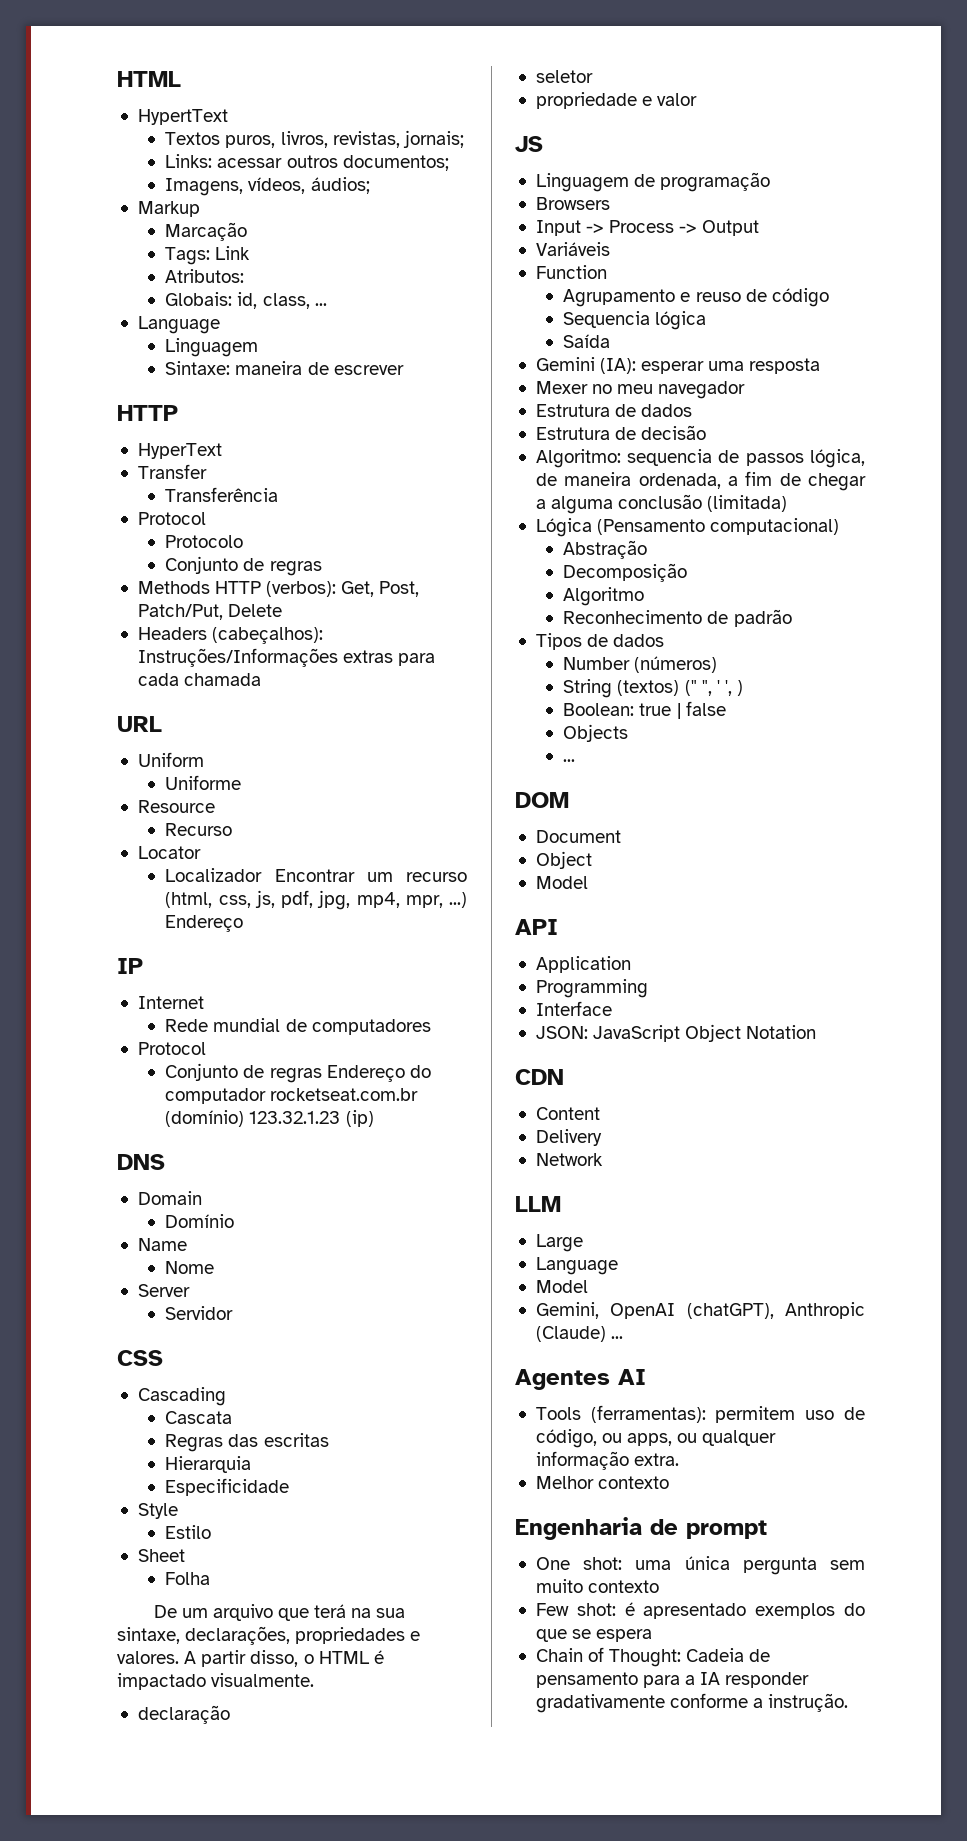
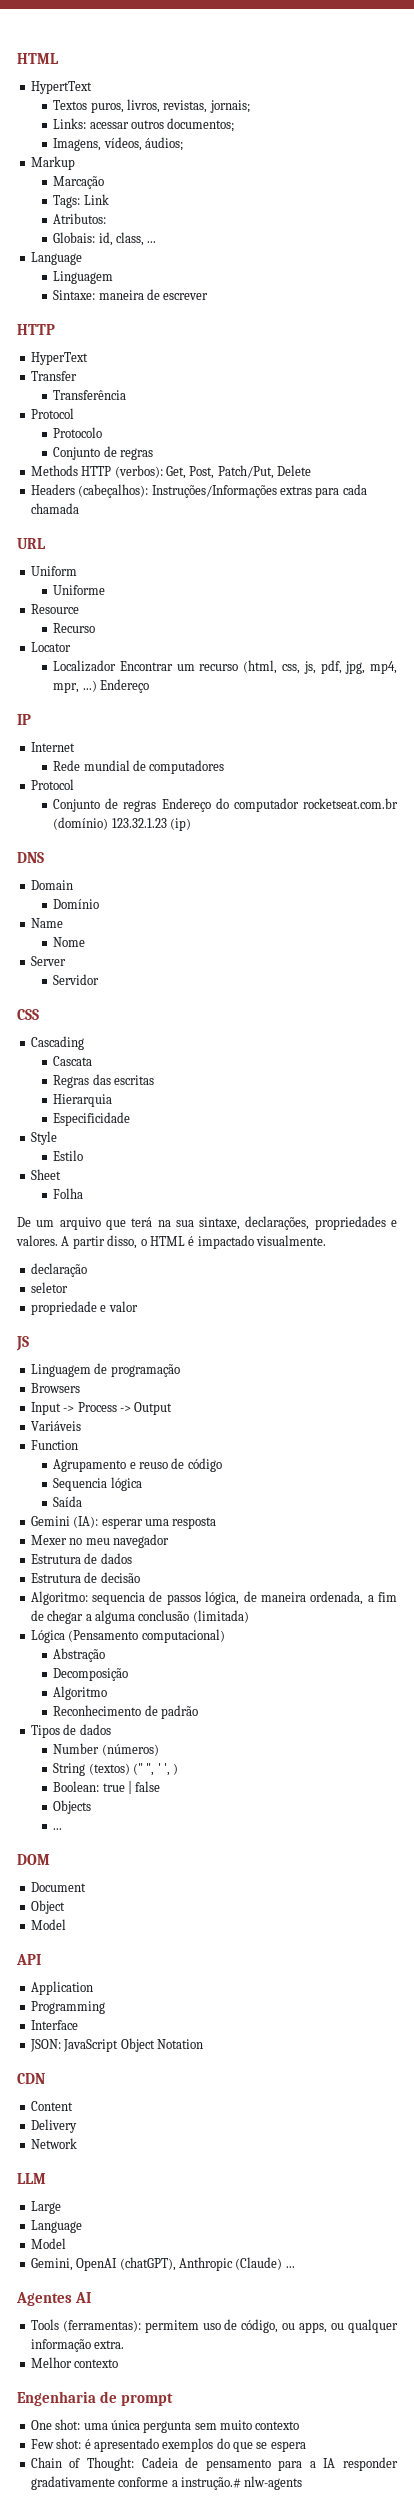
- Chain of Thought: Cadeia de pensamento para a IA responder gradativamente conforme a instrução.
+ Chain of Thought: Cadeia de pensamento para a IA responder gradativamente conforme a instrução.# nlw-agents

